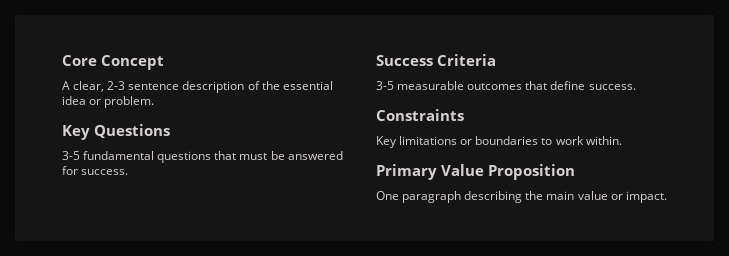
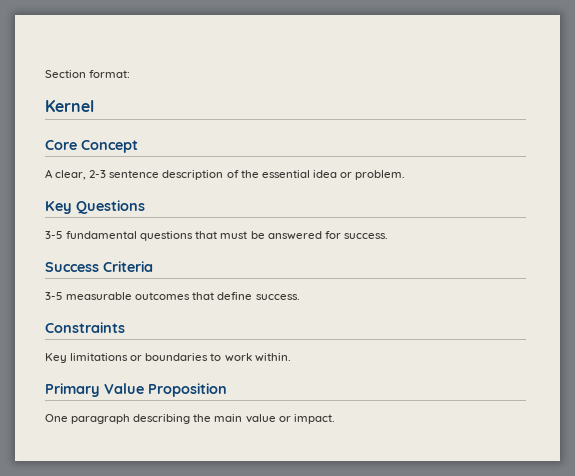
+ Section format:
+ Kernel

